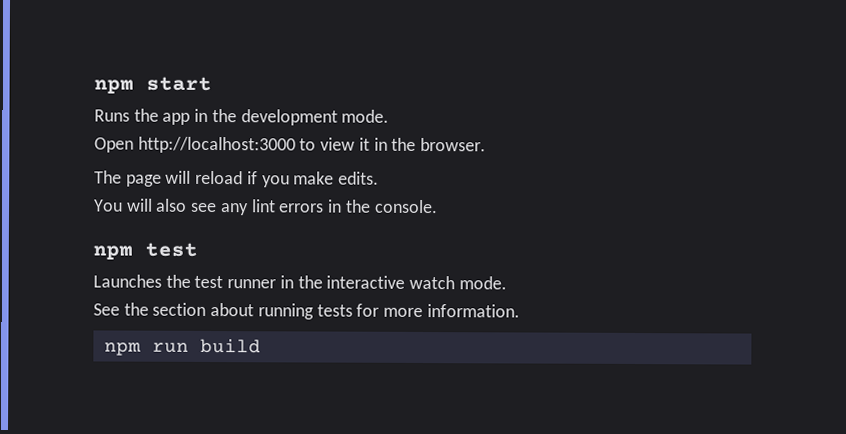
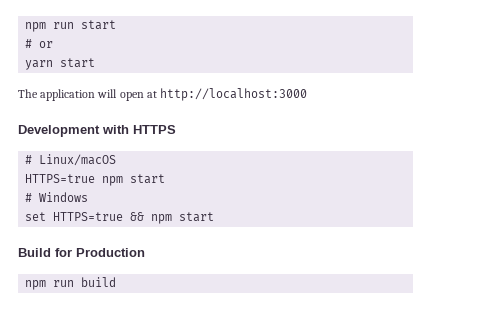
- npm start
- Runs the app in the development mode.
- Open http://localhost:3000 to view it in the browser.
- The page will reload if you make edits.
- You will also see any lint errors in the console.
- npm test
- Launches the test runner in the interactive watch mode.
- See the section about running tests for more information.
+ npm run start
+ # or
+ yarn start
+ The application will open at http://localhost:3000
+ Development with HTTPS
+ # Linux/macOS
+ HTTPS=true npm start
+ # Windows
+ set HTTPS=true && npm start
+ Build for Production

